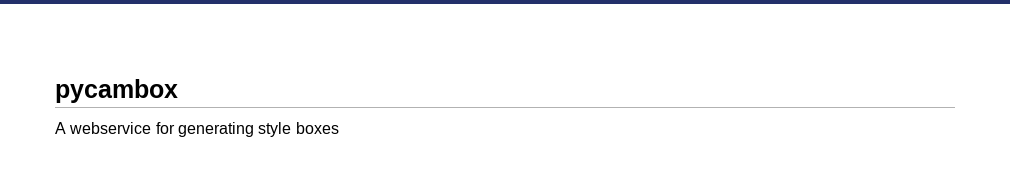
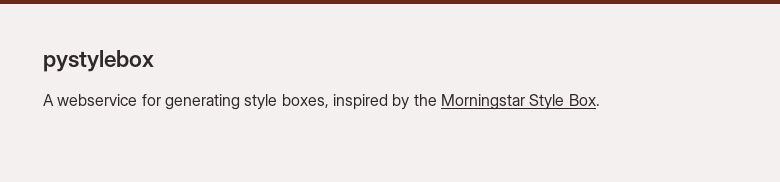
- pycambox
+ pystylebox
- A webservice for generating style boxes
+ A webservice for generating style boxes, inspired by the Morningstar Style Box.

